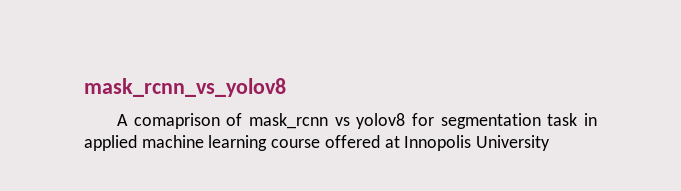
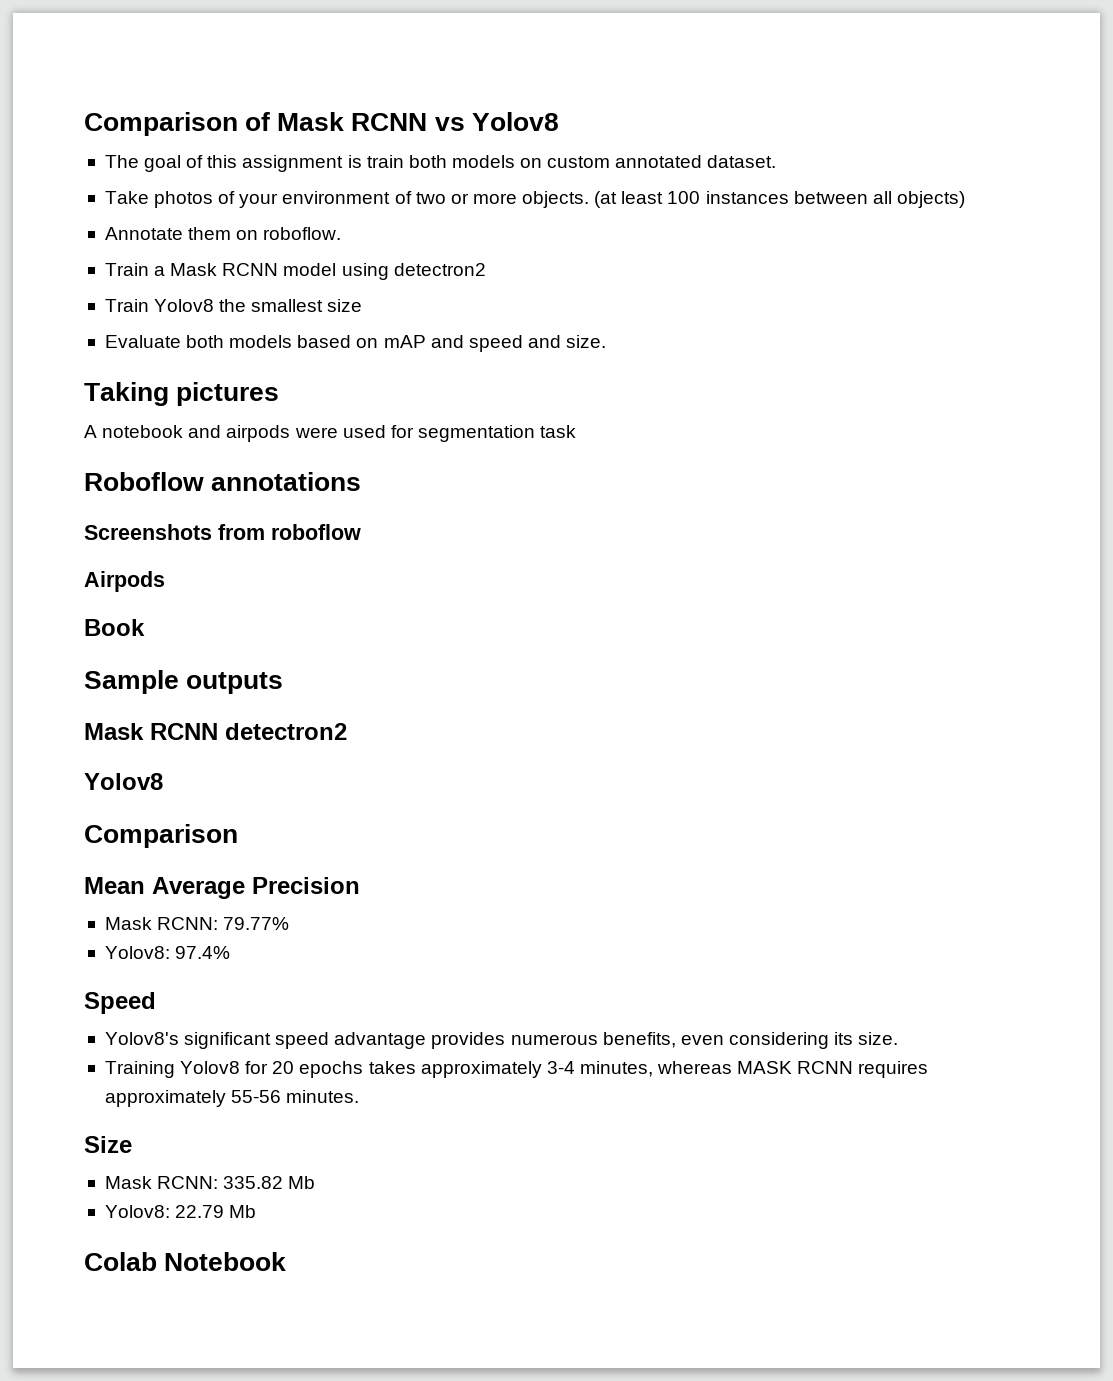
- mask_rcnn_vs_yolov8
- A comaprison of mask_rcnn vs yolov8 for segmentation task in applied machine learning course offered at Innopolis University
+ Comparison of Mask RCNN vs Yolov8
+ The goal of this assignment is train both models on custom annotated dataset.
+ Take photos of your environment of two or more objects. (at least 100 instances between all objects)
+ Annotate them on roboflow.
+ Train a Mask RCNN model using detectron2
+ Train Yolov8 the smallest size
+ Evaluate both models based on mAP and speed and size.
+ Taking pictures
+ A notebook and airpods were used for segmentation task
+ Roboflow annotations
+ Screenshots from roboflow
+ Airpods
+ Book
+ Sample outputs
+ Mask RCNN detectron2
+ Yolov8
+ Comparison
+ Mean Average Precision
+ Mask RCNN: 79.77%
+ Yolov8: 97.4%
+ Speed
+ Yolov8's significant speed advantage provides numerous benefits, even considering its size.
+ Training Yolov8 for 20 epochs takes approximately 3-4 minutes, whereas MASK RCNN requires approximately 55-56 minutes.
+ Size
+ Mask RCNN: 335.82 Mb
+ Yolov8: 22.79 Mb
+ Colab Notebook

